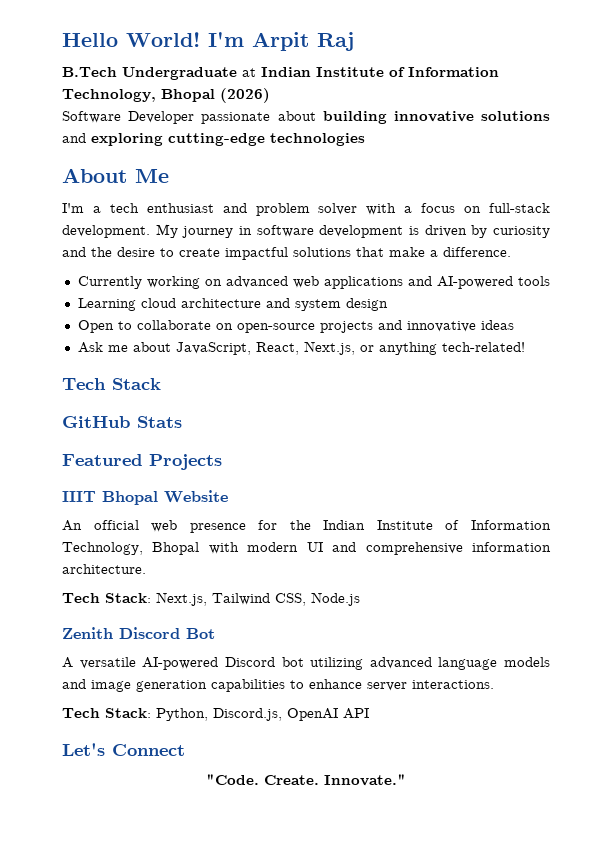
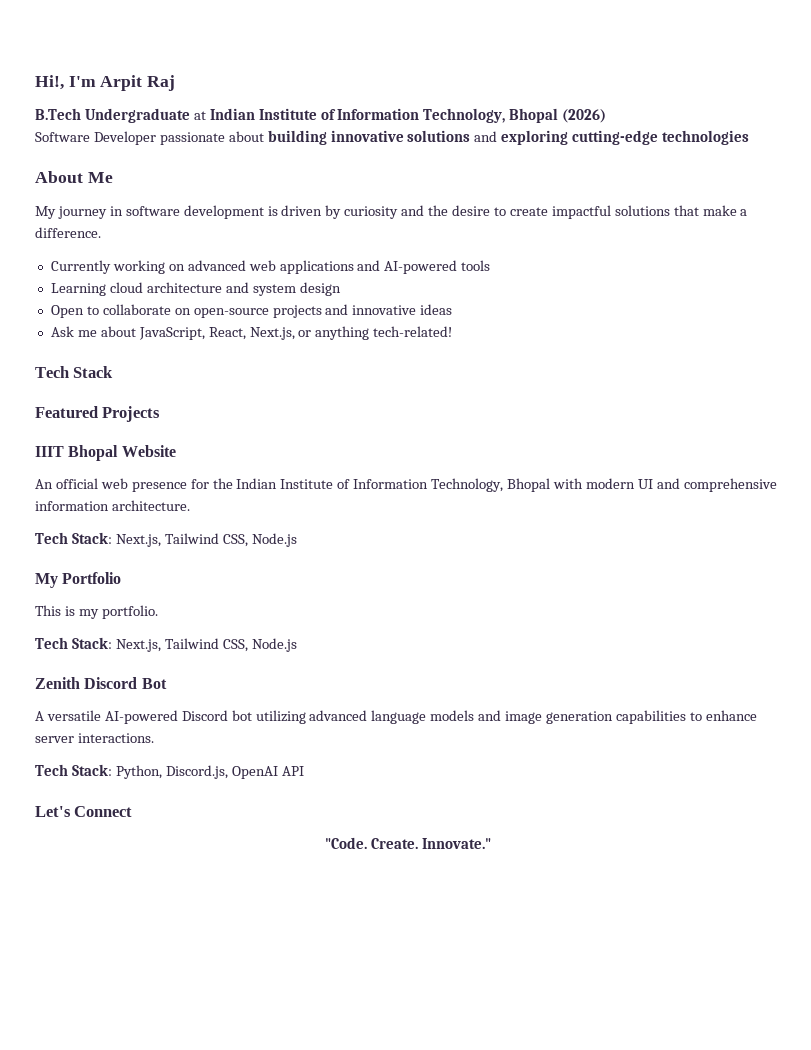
- Hello World! I'm Arpit Raj
+ Hi!, I'm Arpit Raj
- I'm a tech enthusiast and problem solver with a focus on full-stack development.
- GitHub Stats
+ My Portfolio
+ This is my portfolio.
+ Tech Stack: Next.js, Tailwind CSS, Node.js

